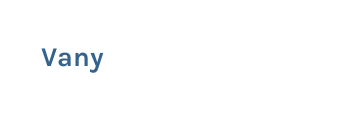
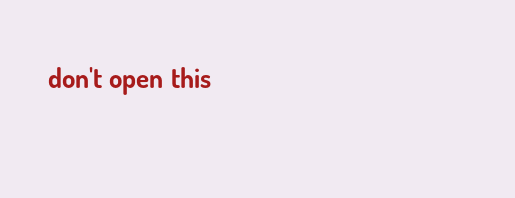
- Vany
+ don't open this

